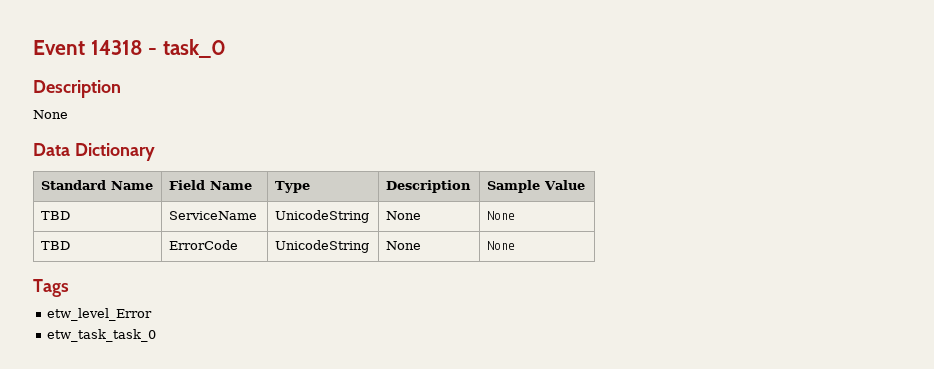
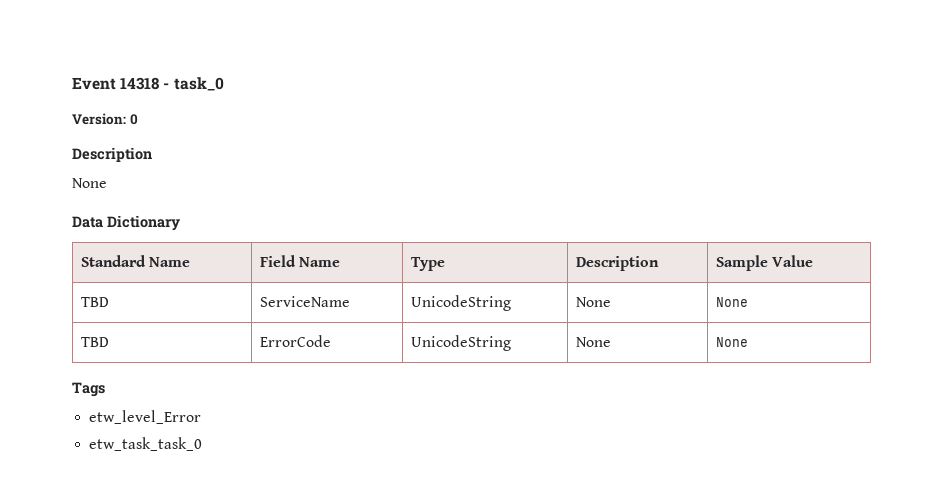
+ Version: 0

